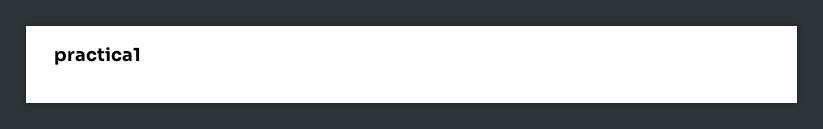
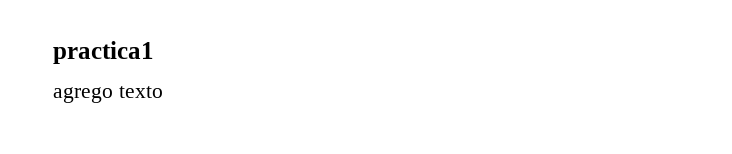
+ agrego texto

